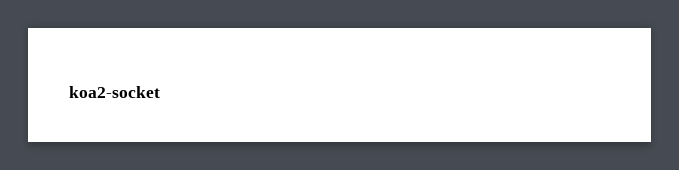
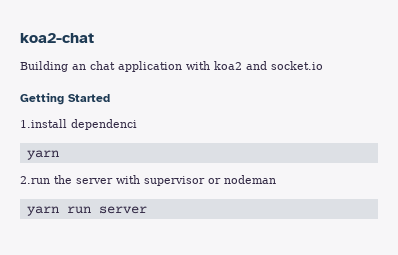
- koa2-socket
+ koa2-chat
+ Building an chat application with koa2 and socket.io
+ Getting Started
+ 1.install dependenci
+ yarn
+ 2.run the server with supervisor or nodeman
+ yarn run server

